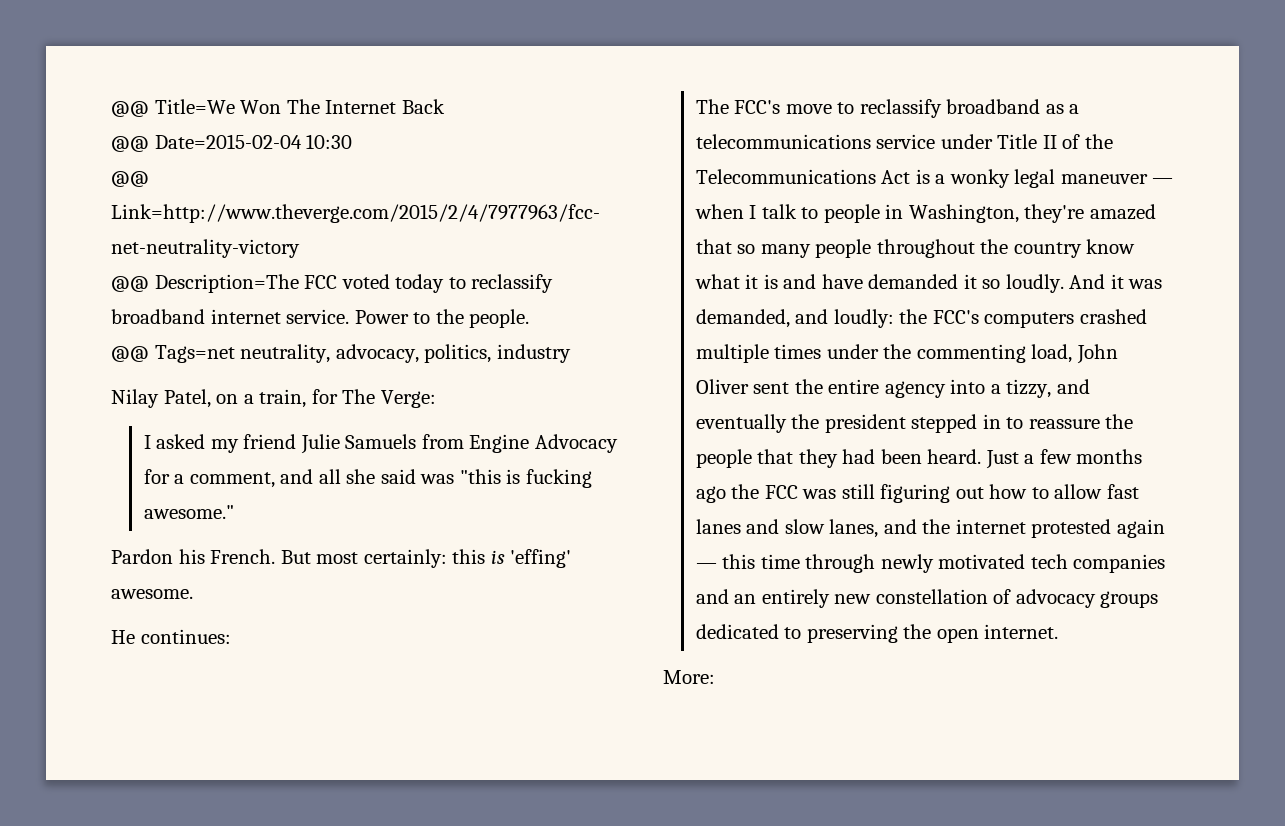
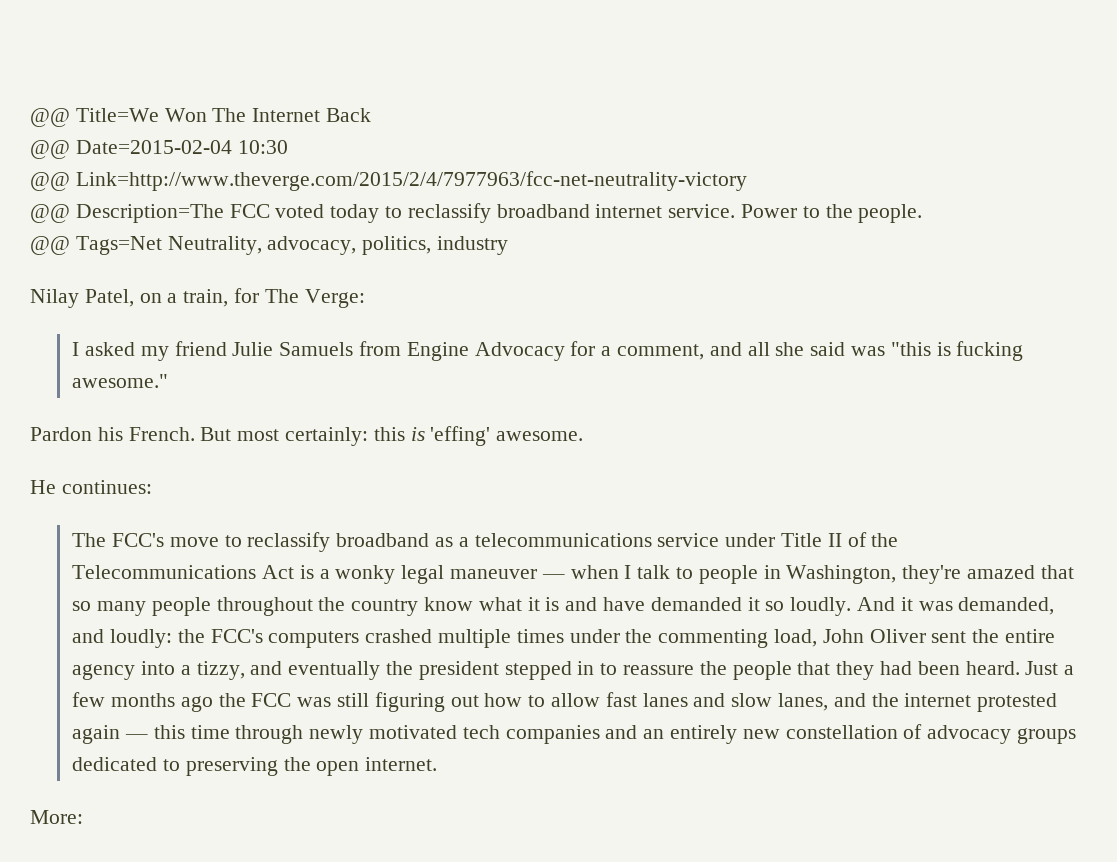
- @@ Tags=net neutrality, advocacy, politics, industry
+ @@ Tags=Net Neutrality, advocacy, politics, industry

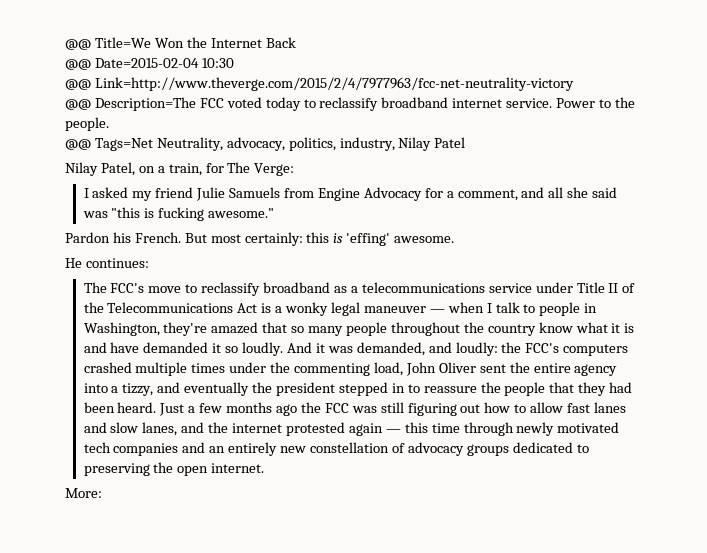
- @@ Title=We Won The Internet Back
+ @@ Title=We Won the Internet Back
- @@ Tags=Net Neutrality, advocacy, politics, industry
+ @@ Tags=Net Neutrality, advocacy, politics, industry, Nilay Patel

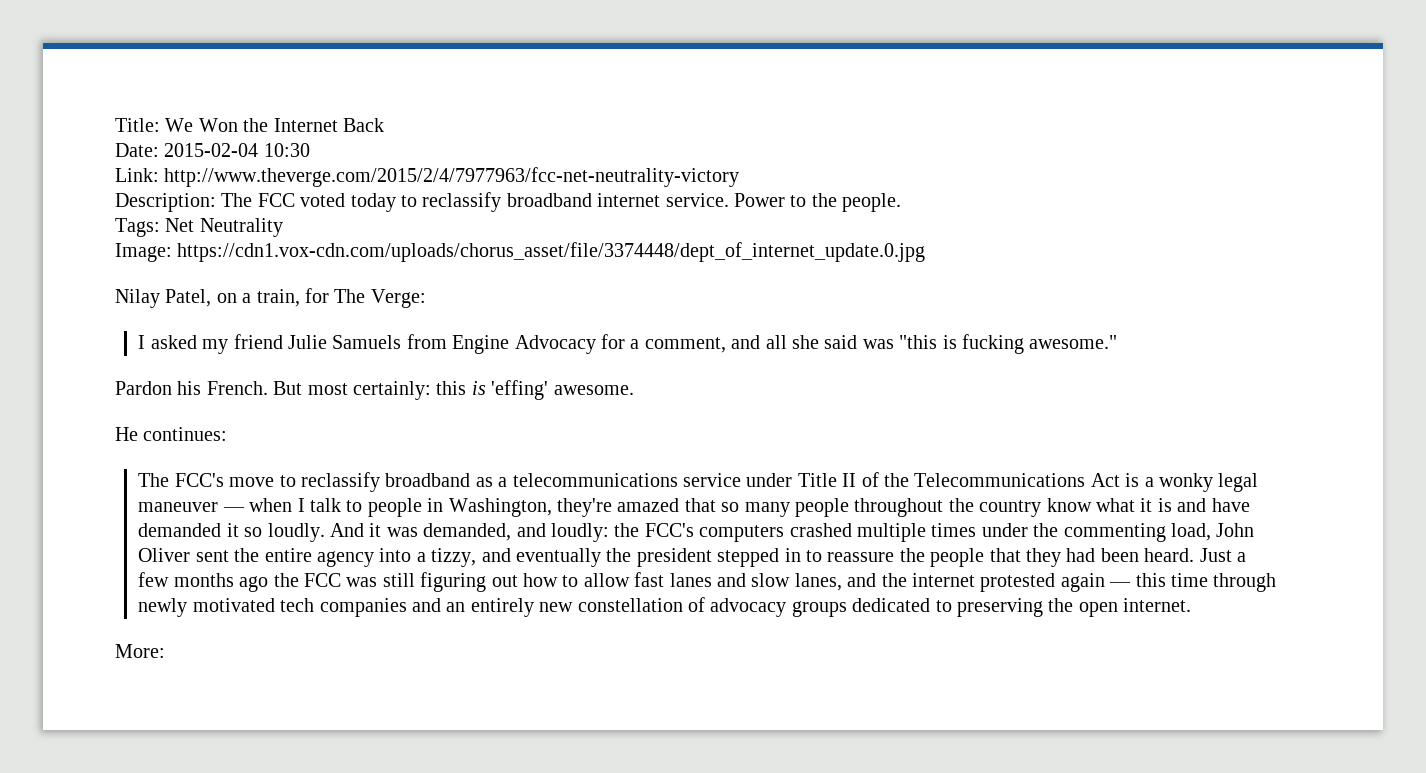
- @@ Title=We Won the Internet Back
+ Title: We Won the Internet Back
- @@ Date=2015-02-04 10:30
+ Date: 2015-02-04 10:30
- @@ Link=http://www.theverge.com/2015/2/4/7977963/fcc-net-neutrality-victory
- @@ Description=The FCC voted today to reclassify broadband internet service.
+ Link: http://www.theverge.com/2015/2/4/7977963/fcc-net-neutrality-victory
+ Description: The FCC voted today to reclassify broadband internet service.
- @@ Tags=Net Neutrality, advocacy, politics, industry, Nilay Patel
+ Tags: Net Neutrality
+ Image: https://cdn1.vox-cdn.com/uploads/chorus_asset/file/3374448/dept_of_internet_update.0.jpg

